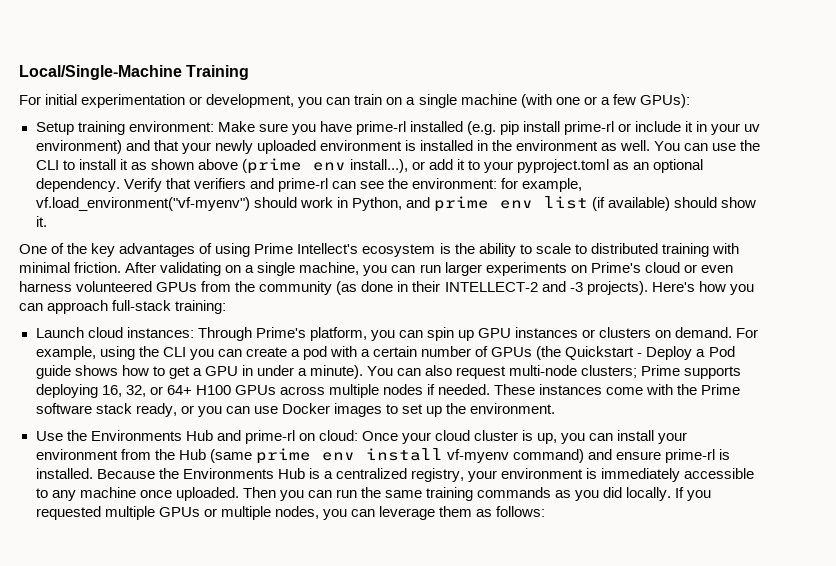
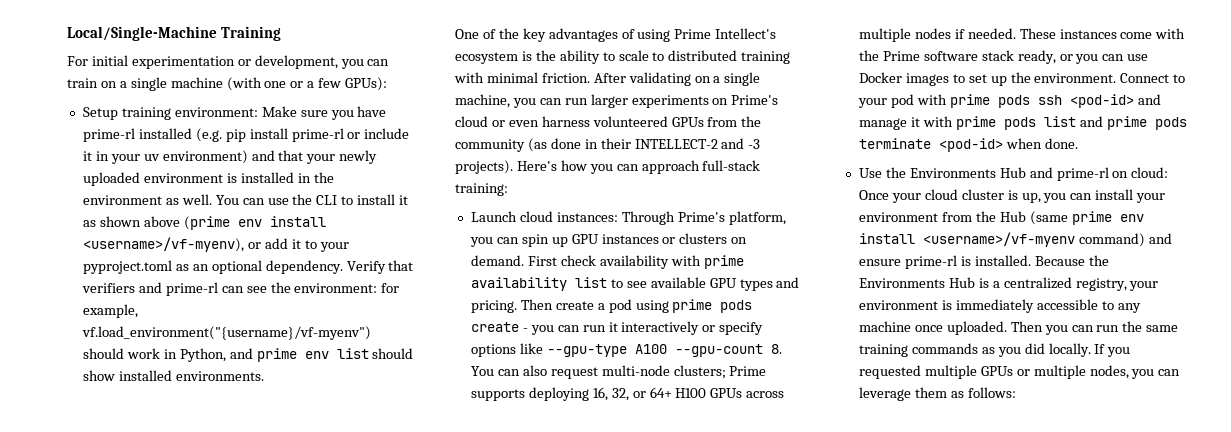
- You can use the CLI to install it as shown above (prime env install...), or add it to your pyproject.toml as an optional dependency.
+ You can use the CLI to install it as shown above (prime env install <username>/vf-myenv), or add it to your pyproject.toml as an optional dependency.
- Verify that verifiers and prime-rl can see the environment: for example, vf.load_environment("vf-myenv") should work in Python, and prime env list (if available) should show it.
+ Verify that verifiers and prime-rl can see the environment: for example, vf.load_environment("{username}/vf-myenv") should work in Python, and prime env list should show installed environments.
- For example, using the CLI you can create a pod with a certain number of GPUs (the Quickstart - Deploy a Pod guide shows how to get a GPU in under a minute). You can also request multi-node clusters; Prime supports deploying 16, 32, or 64+ H100 GPUs across multiple nodes if needed.
+ First check availability with prime availability list to see available GPU types and pricing. Then create a pod using prime pods create - you can run it interactively or specify options like --gpu-type A100 --gpu-count 8. You can also request multi-node clusters; Prime supports deploying 16, 32, or 64+ H100 GPUs across multiple nodes if needed.
+ Connect to your pod with prime pods ssh <pod-id> and manage it with prime pods list and prime pods terminate <pod-id> when done.
- Use the Environments Hub and prime-rl on cloud: Once your cloud cluster is up, you can install your environment from the Hub (same prime env install vf-myenv command) and ensure prime-rl is installed.
+ Use the Environments Hub and prime-rl on cloud: Once your cloud cluster is up, you can install your environment from the Hub (same prime env install <username>/vf-myenv command) and ensure prime-rl is installed.

